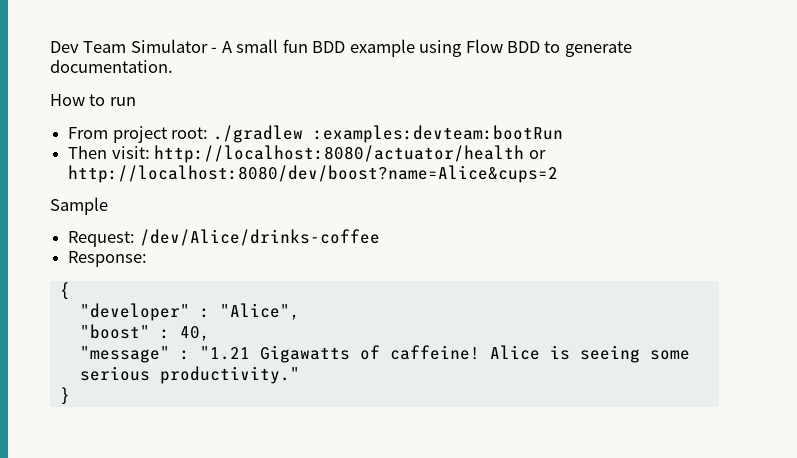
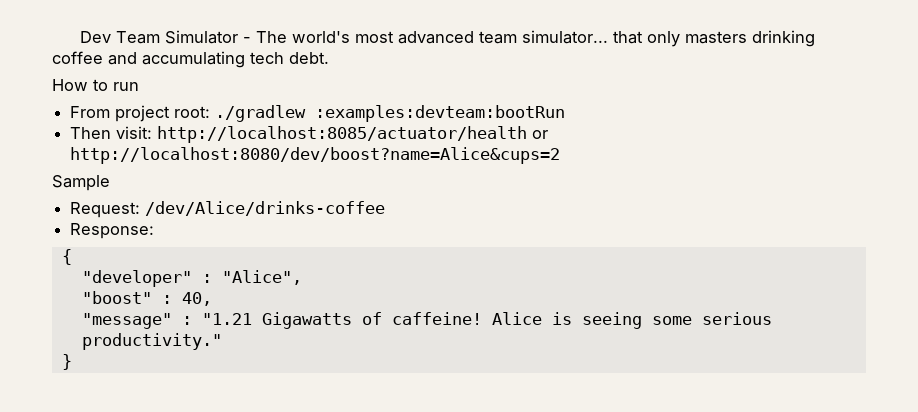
- Dev Team Simulator - A small fun BDD example using Flow BDD to generate documentation.
+ Dev Team Simulator - The world's most advanced team simulator... that only masters drinking coffee and accumulating tech debt.
- Then visit: http://localhost:8080/actuator/health or http://localhost:8080/dev/boost?name=Alice&cups=2
+ Then visit: http://localhost:8085/actuator/health or http://localhost:8080/dev/boost?name=Alice&cups=2

